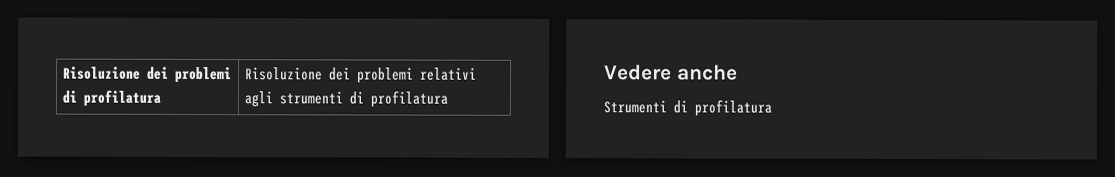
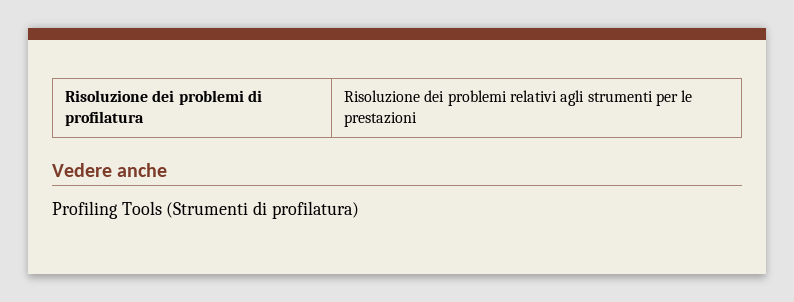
- Risoluzione dei problemi di profilatura | Risoluzione dei problemi relativi agli strumenti di profilatura
+ Risoluzione dei problemi di profilatura | Risoluzione dei problemi relativi agli strumenti per le prestazioni
- Strumenti di profilatura
+ Profiling Tools (Strumenti di profilatura)

